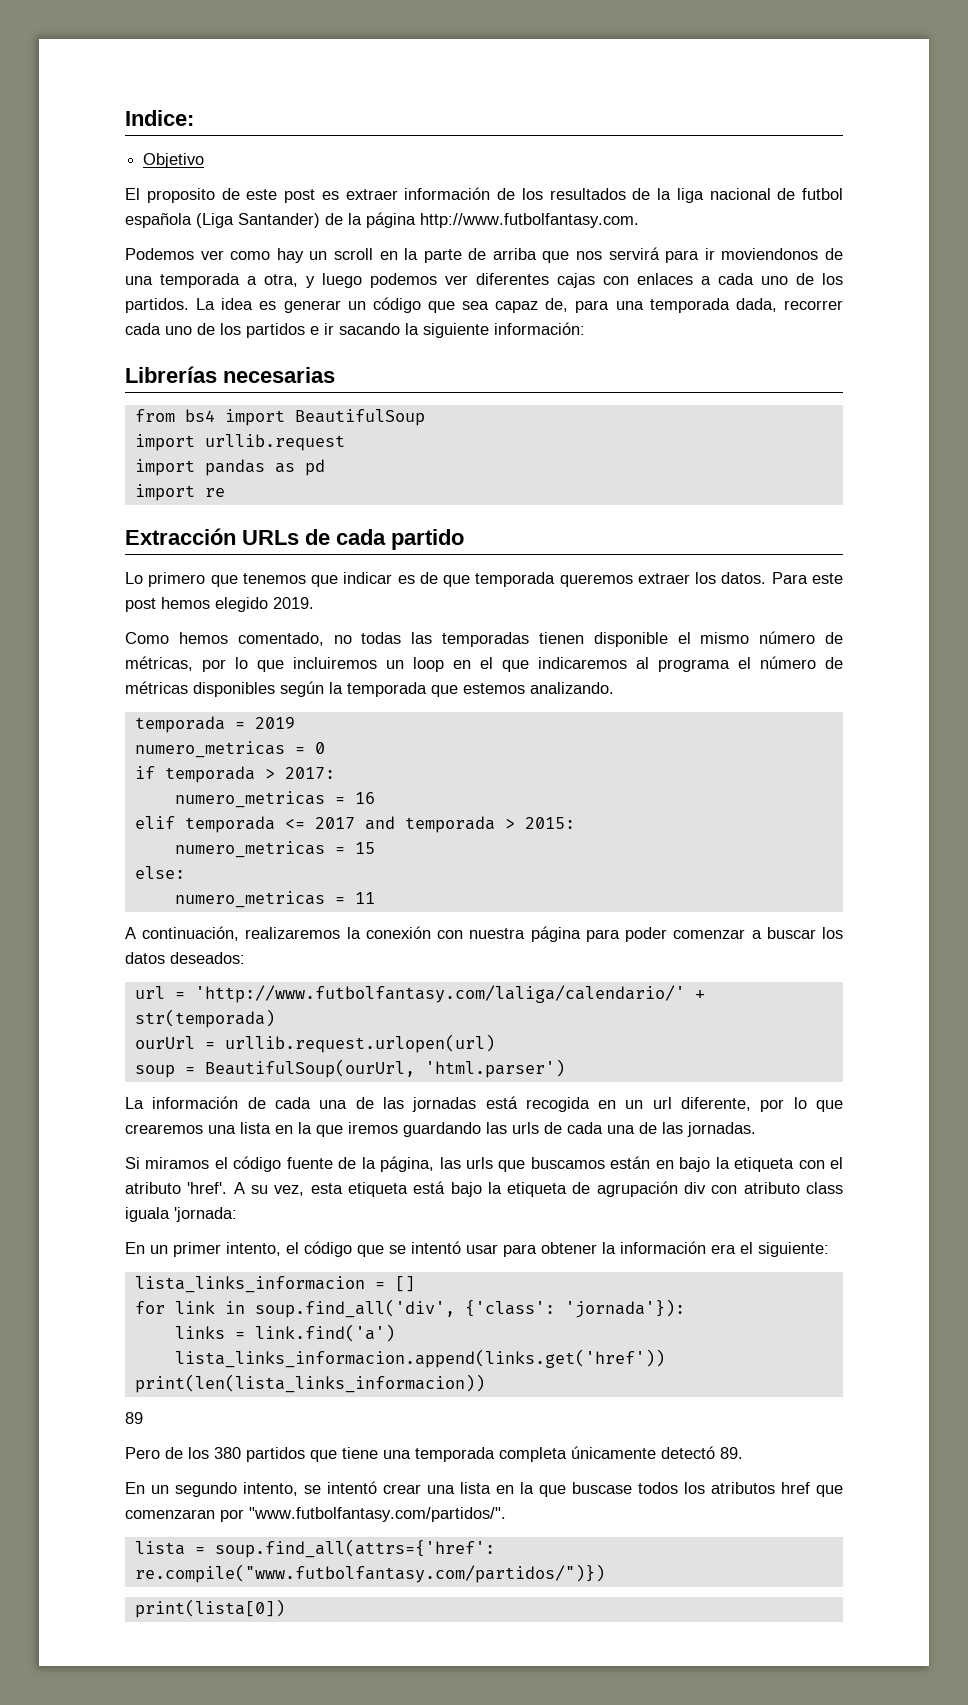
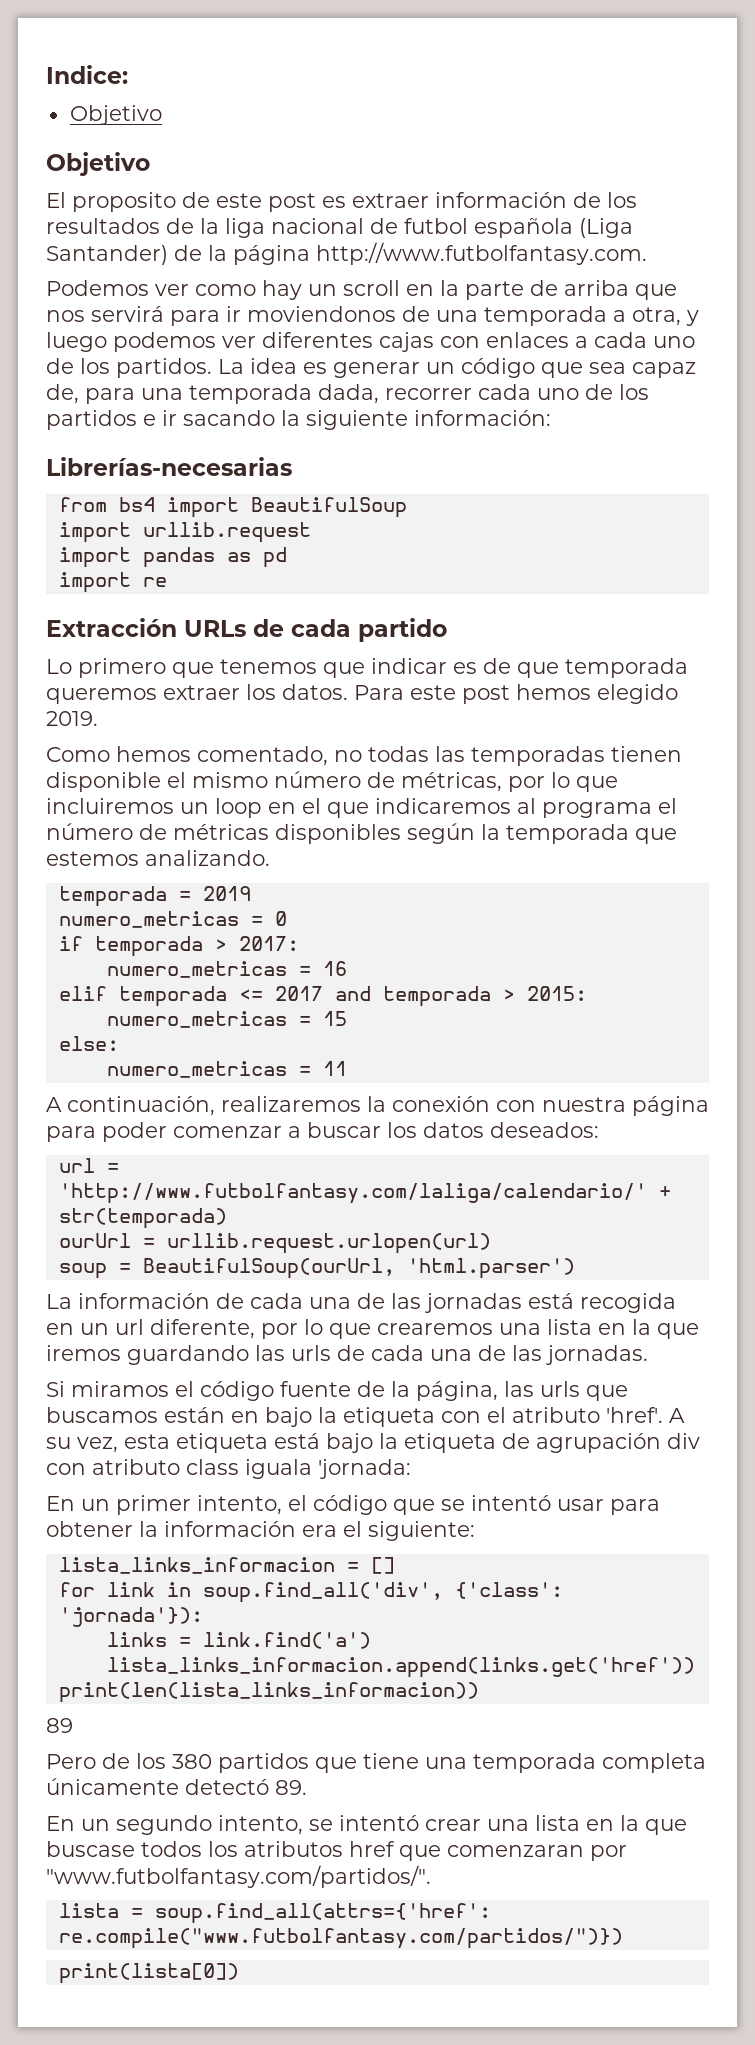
  Indice:
+ Objetivo
- Librerías necesarias
+ Librerías-necesarias

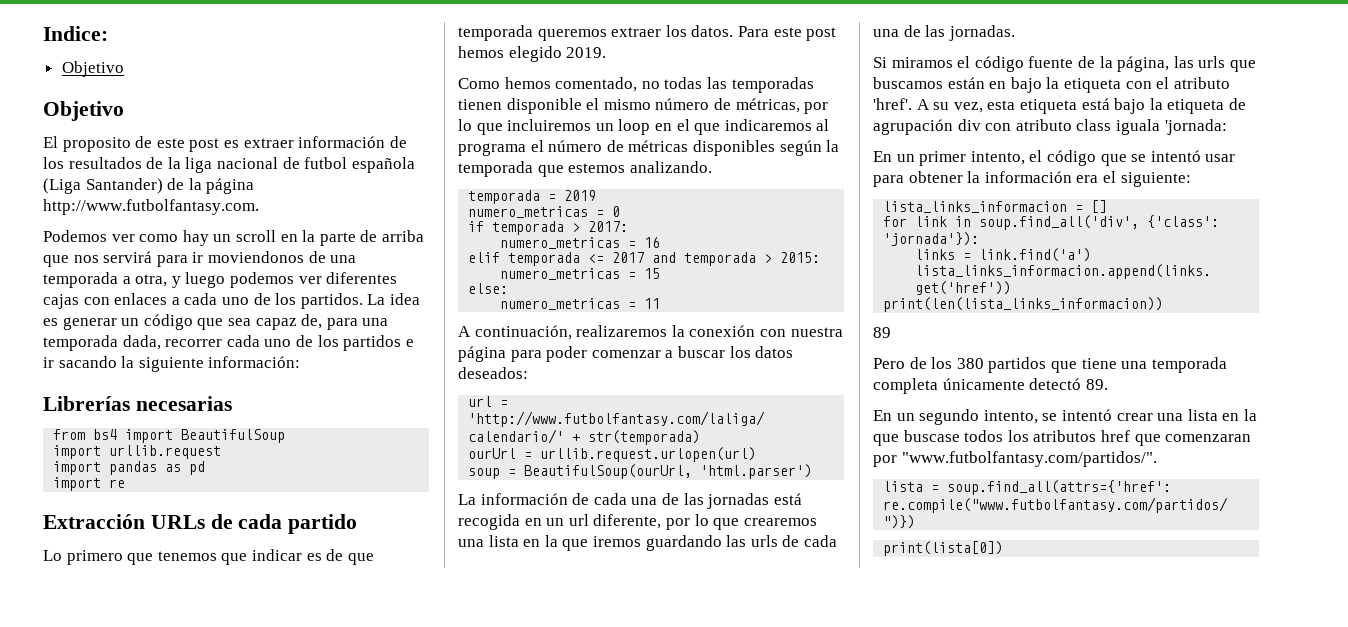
- Librerías-necesarias
+ Librerías necesarias

